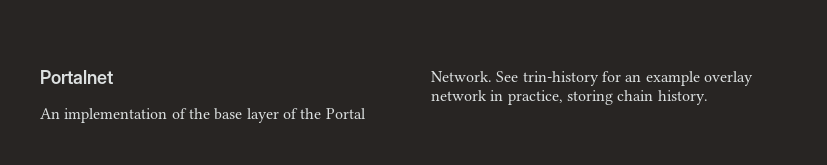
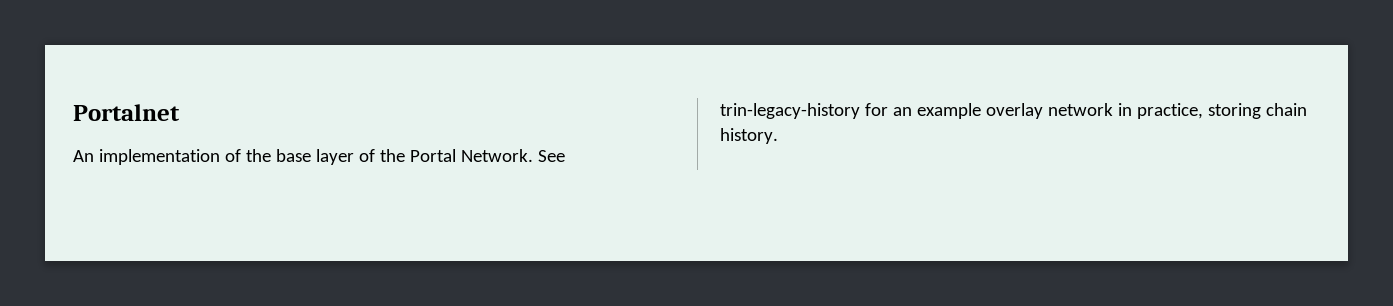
- See trin-history for an example overlay network in practice, storing chain history.
+ See trin-legacy-history for an example overlay network in practice, storing chain history.

